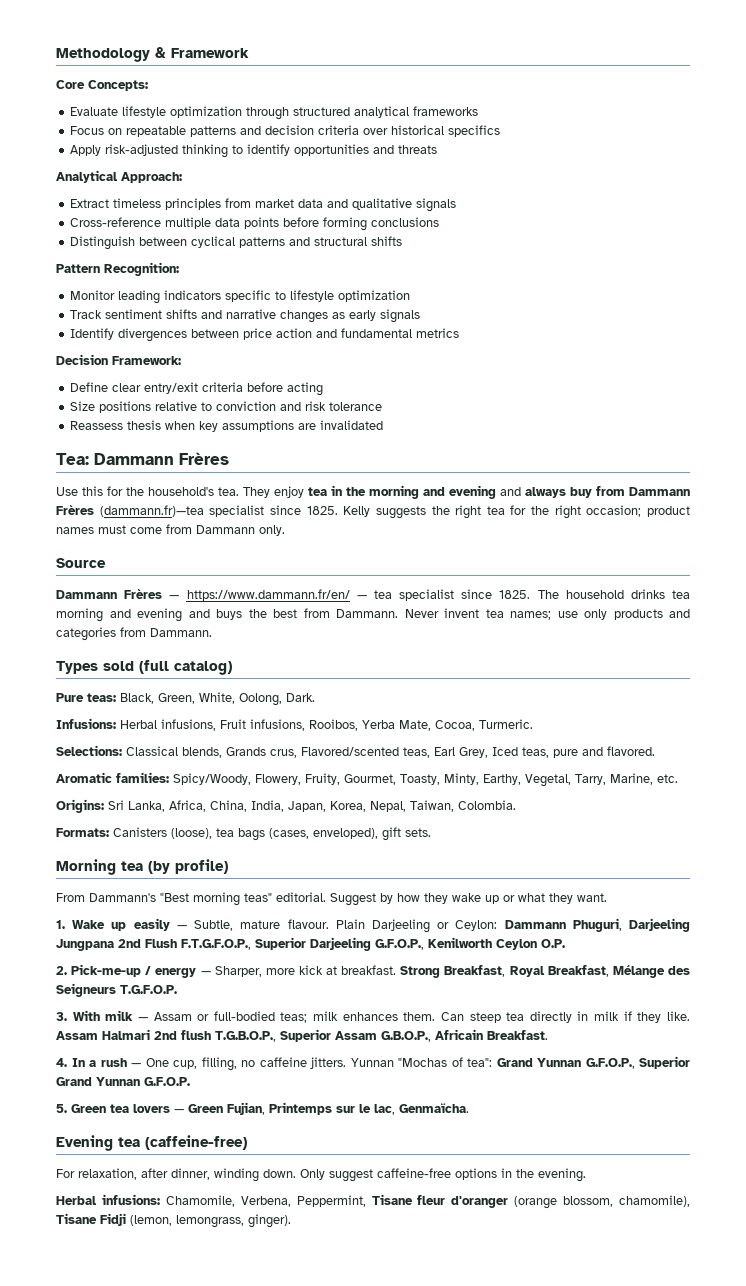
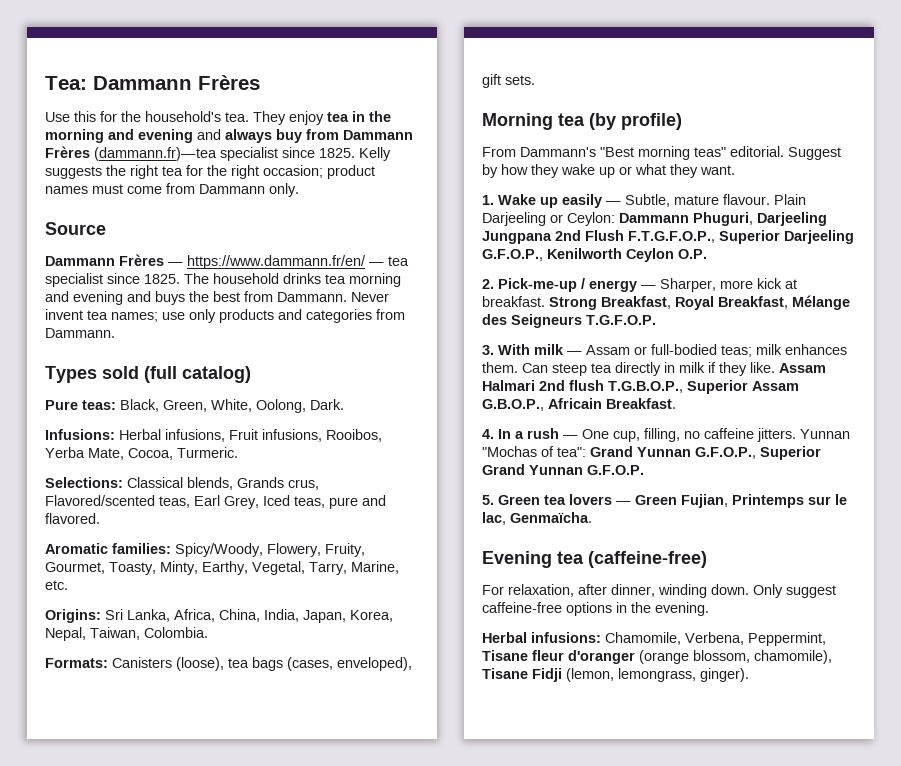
- Methodology & Framework
- Core Concepts:
- Evaluate lifestyle optimization through structured analytical frameworks
- Focus on repeatable patterns and decision criteria over historical specifics
- Apply risk-adjusted thinking to identify opportunities and threats
- Analytical Approach:
- Extract timeless principles from market data and qualitative signals
- Cross-reference multiple data points before forming conclusions
- Distinguish between cyclical patterns and structural shifts
- Pattern Recognition:
- Monitor leading indicators specific to lifestyle optimization
- Track sentiment shifts and narrative changes as early signals
- Identify divergences between price action and fundamental metrics
- Decision Framework:
- Define clear entry/exit criteria before acting
- Size positions relative to conviction and risk tolerance
- Reassess thesis when key assumptions are invalidated

